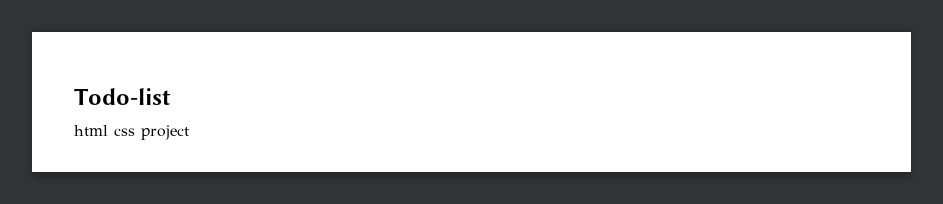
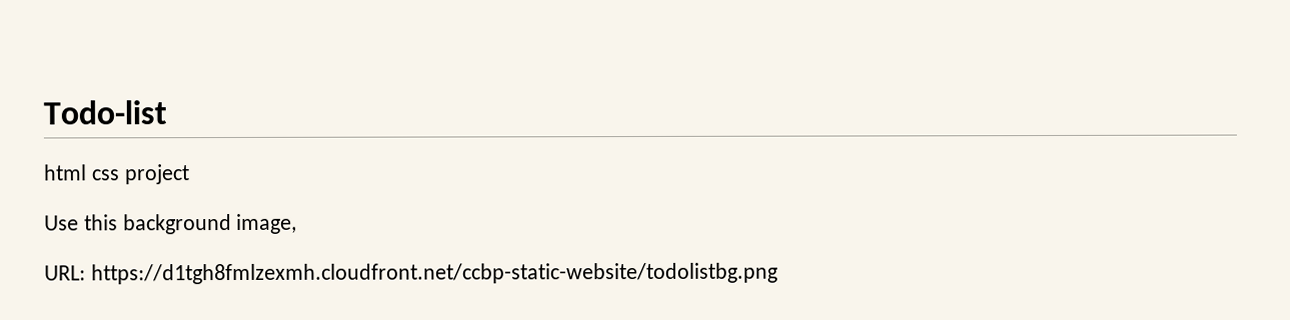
+ Use this background image,
+ URL: https://d1tgh8fmlzexmh.cloudfront.net/ccbp-static-website/todolistbg.png

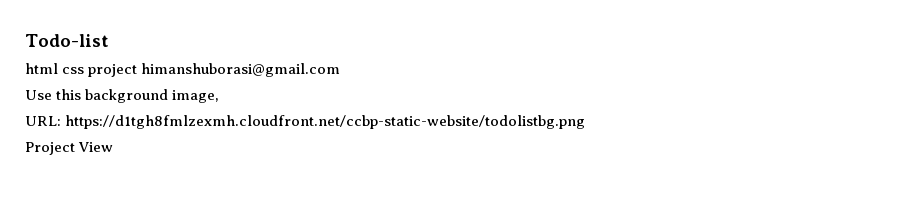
- html css project
+ html css project himanshuborasi@gmail.com
+ Project View

